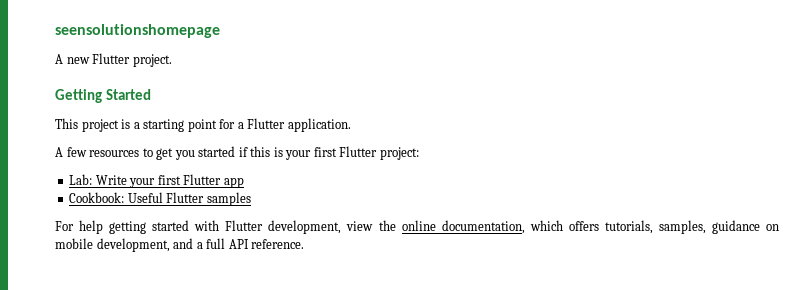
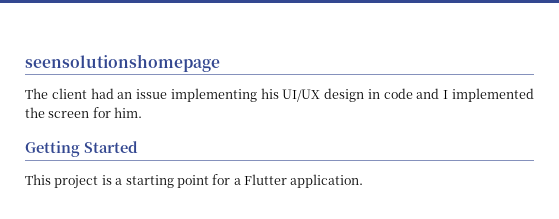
- A new Flutter project.
+ The client had an issue implementing his UI/UX design in code and I implemented the screen for him.
- A few resources to get you started if this is your first Flutter project:
- Lab: Write your first Flutter app
- Cookbook: Useful Flutter samples
- For help getting started with Flutter development, view the online documentation, which offers tutorials, samples, guidance on mobile development, and a full API reference.

